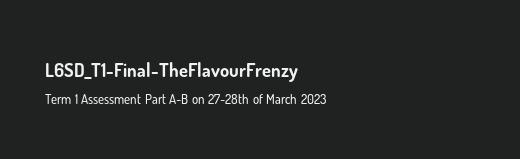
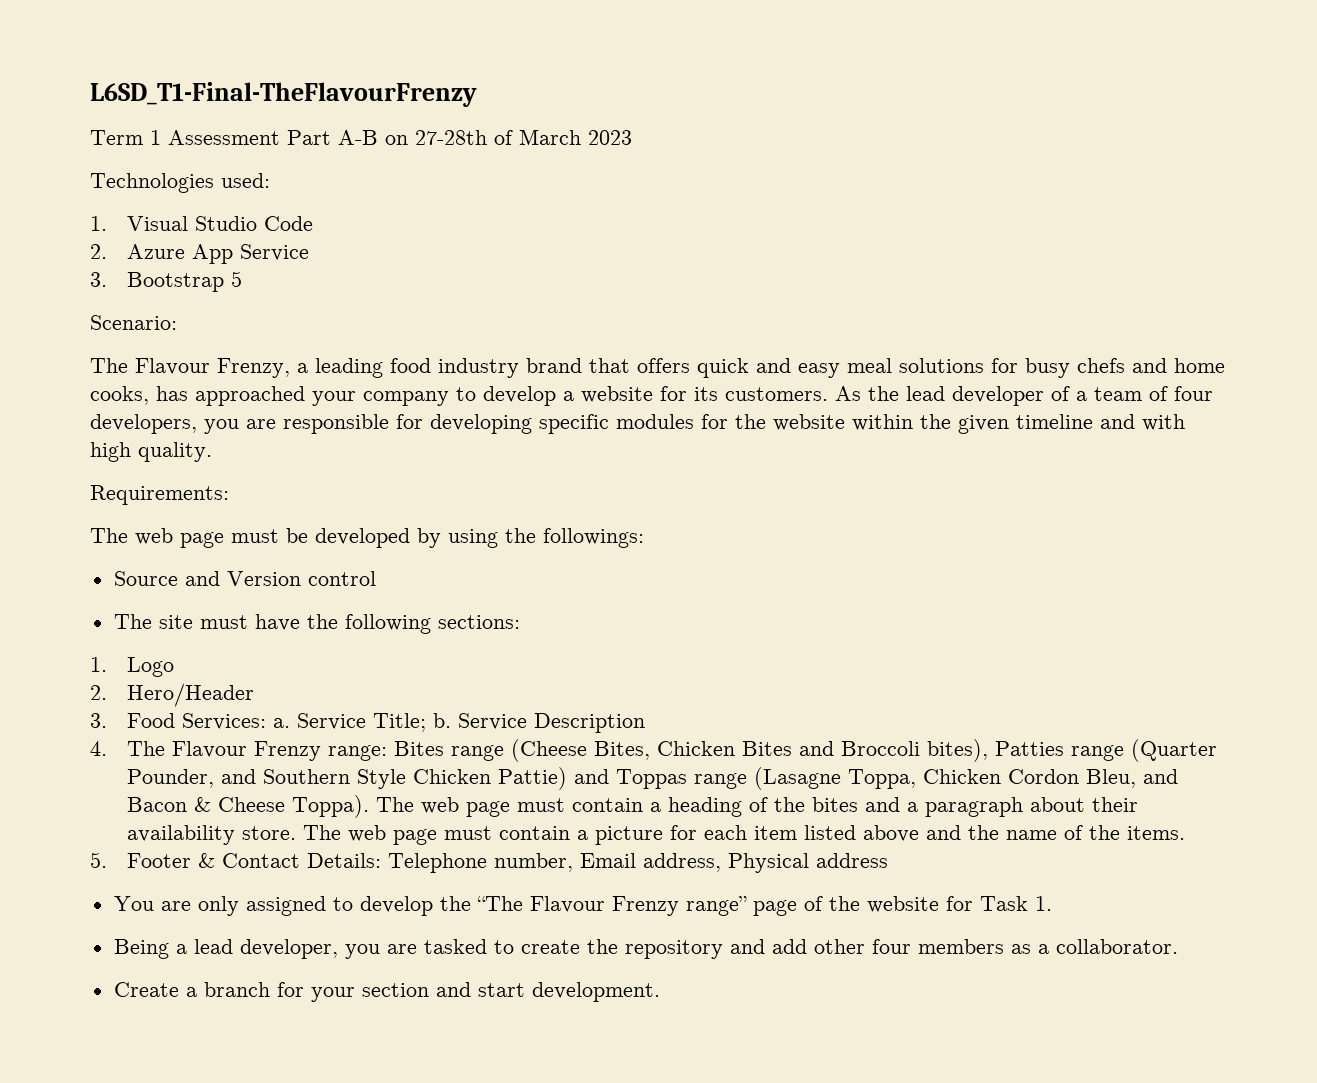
+ Technologies used:
+ 1. Visual Studio Code
+ 2. Azure App Service
+ 3. Bootstrap 5
+ Scenario:
+ The Flavour Frenzy, a leading food industry brand that offers quick and easy meal solutions for busy chefs and home cooks, has approached your company to develop a website for its customers. As the lead developer of a team of four developers, you are responsible for developing specific modules for the website within the given timeline and with high quality.
+ Requirements:
+ The web page must be developed by using the followings:
+ Source and Version control
+ The site must have the following sections:
+ 1. Logo
+ 2. Hero/Header
+ 3. Food Services: a. Service Title; b. Service Description
+ 4. The Flavour Frenzy range: Bites range (Cheese Bites, Chicken Bites and Broccoli bites), Patties range (Quarter Pounder, and Southern Style Chicken Pattie) and Toppas range (Lasagne Toppa, Chicken Cordon Bleu, and Bacon & Cheese Toppa). The web page must contain a heading of the bites and a paragraph about their availability store. The web page must contain a picture for each item listed above and the name of the items.
+ 5. Footer & Contact Details: Telephone number, Email address, Physical address
+ You are only assigned to develop the “The Flavour Frenzy range” page of the website for Task 1.
+ Being a lead developer, you are tasked to create the repository and add other four members as a collaborator.
+ Create a branch for your section and start development.

